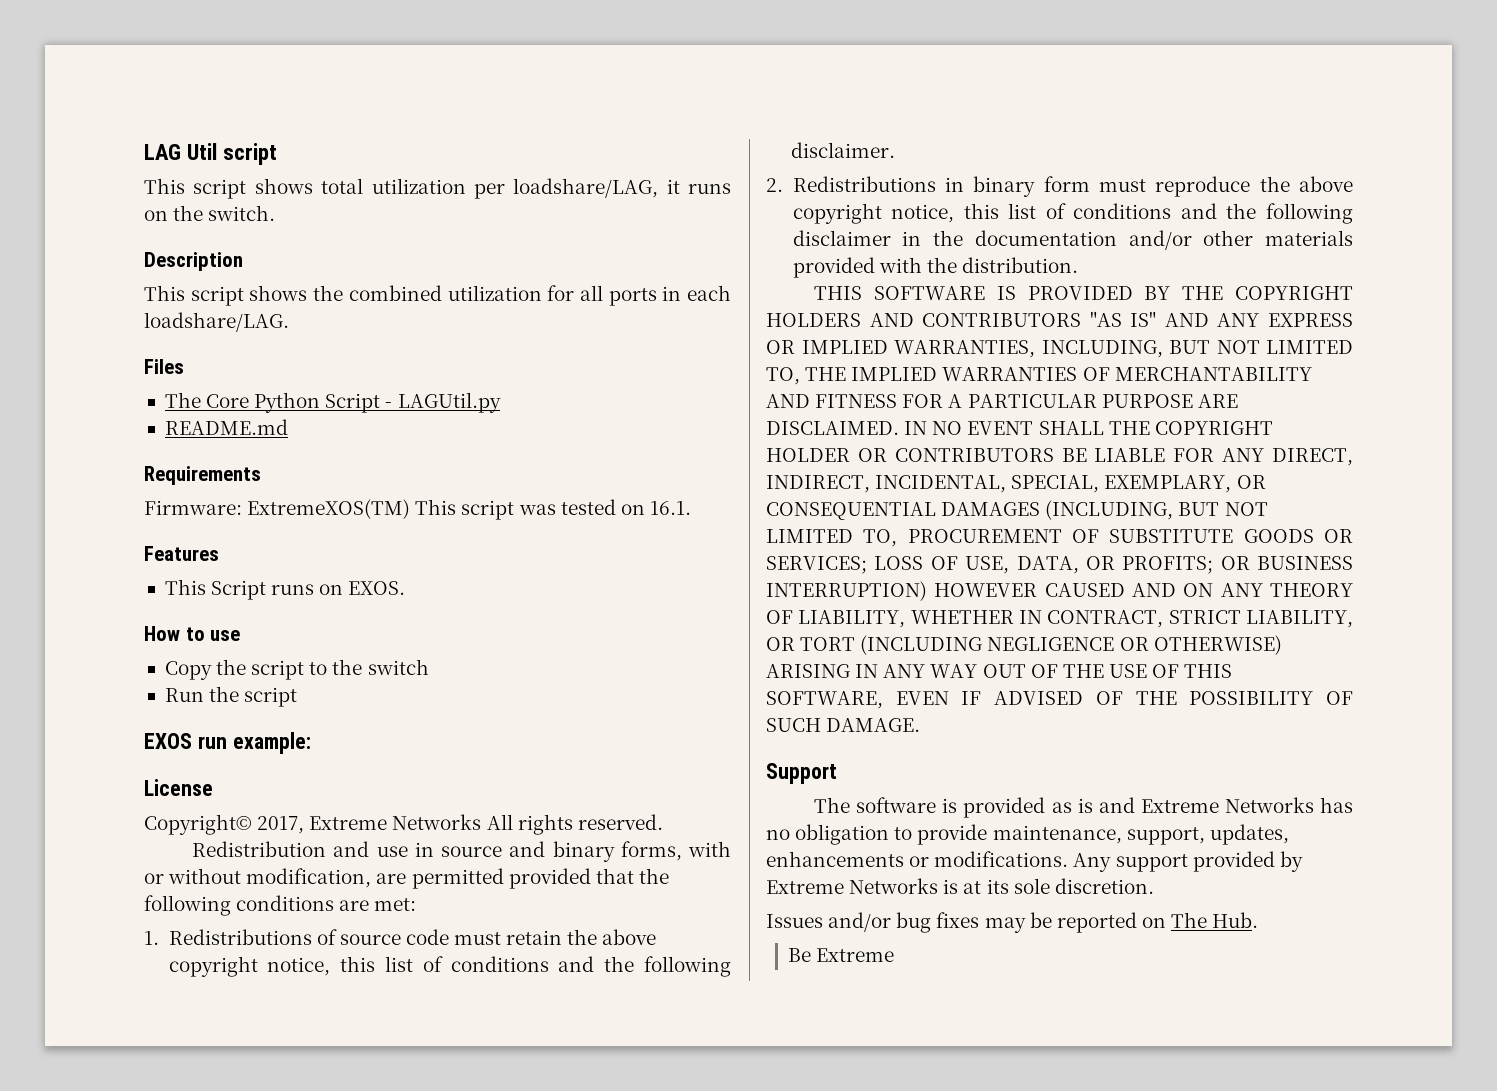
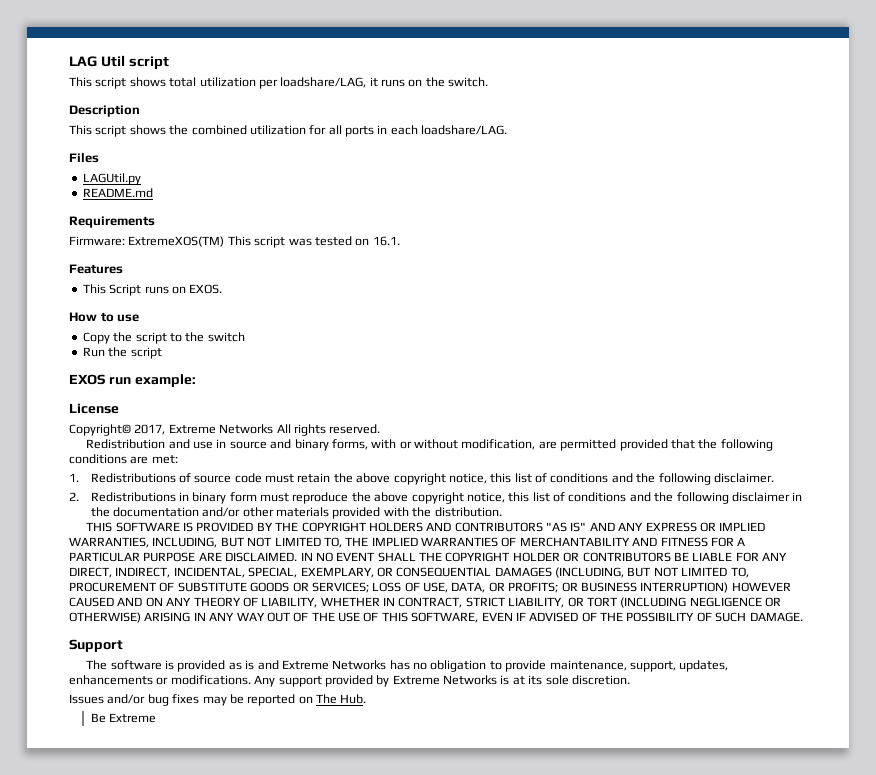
- The Core Python Script - LAGUtil.py
+ LAGUtil.py

